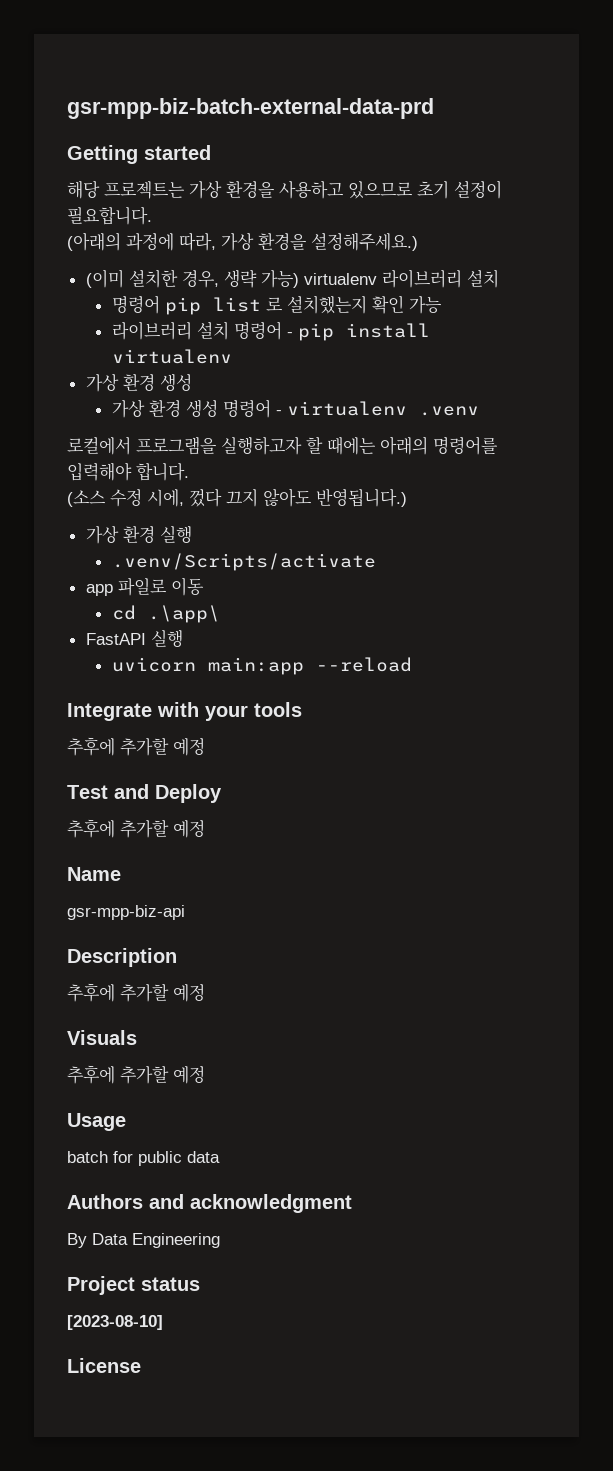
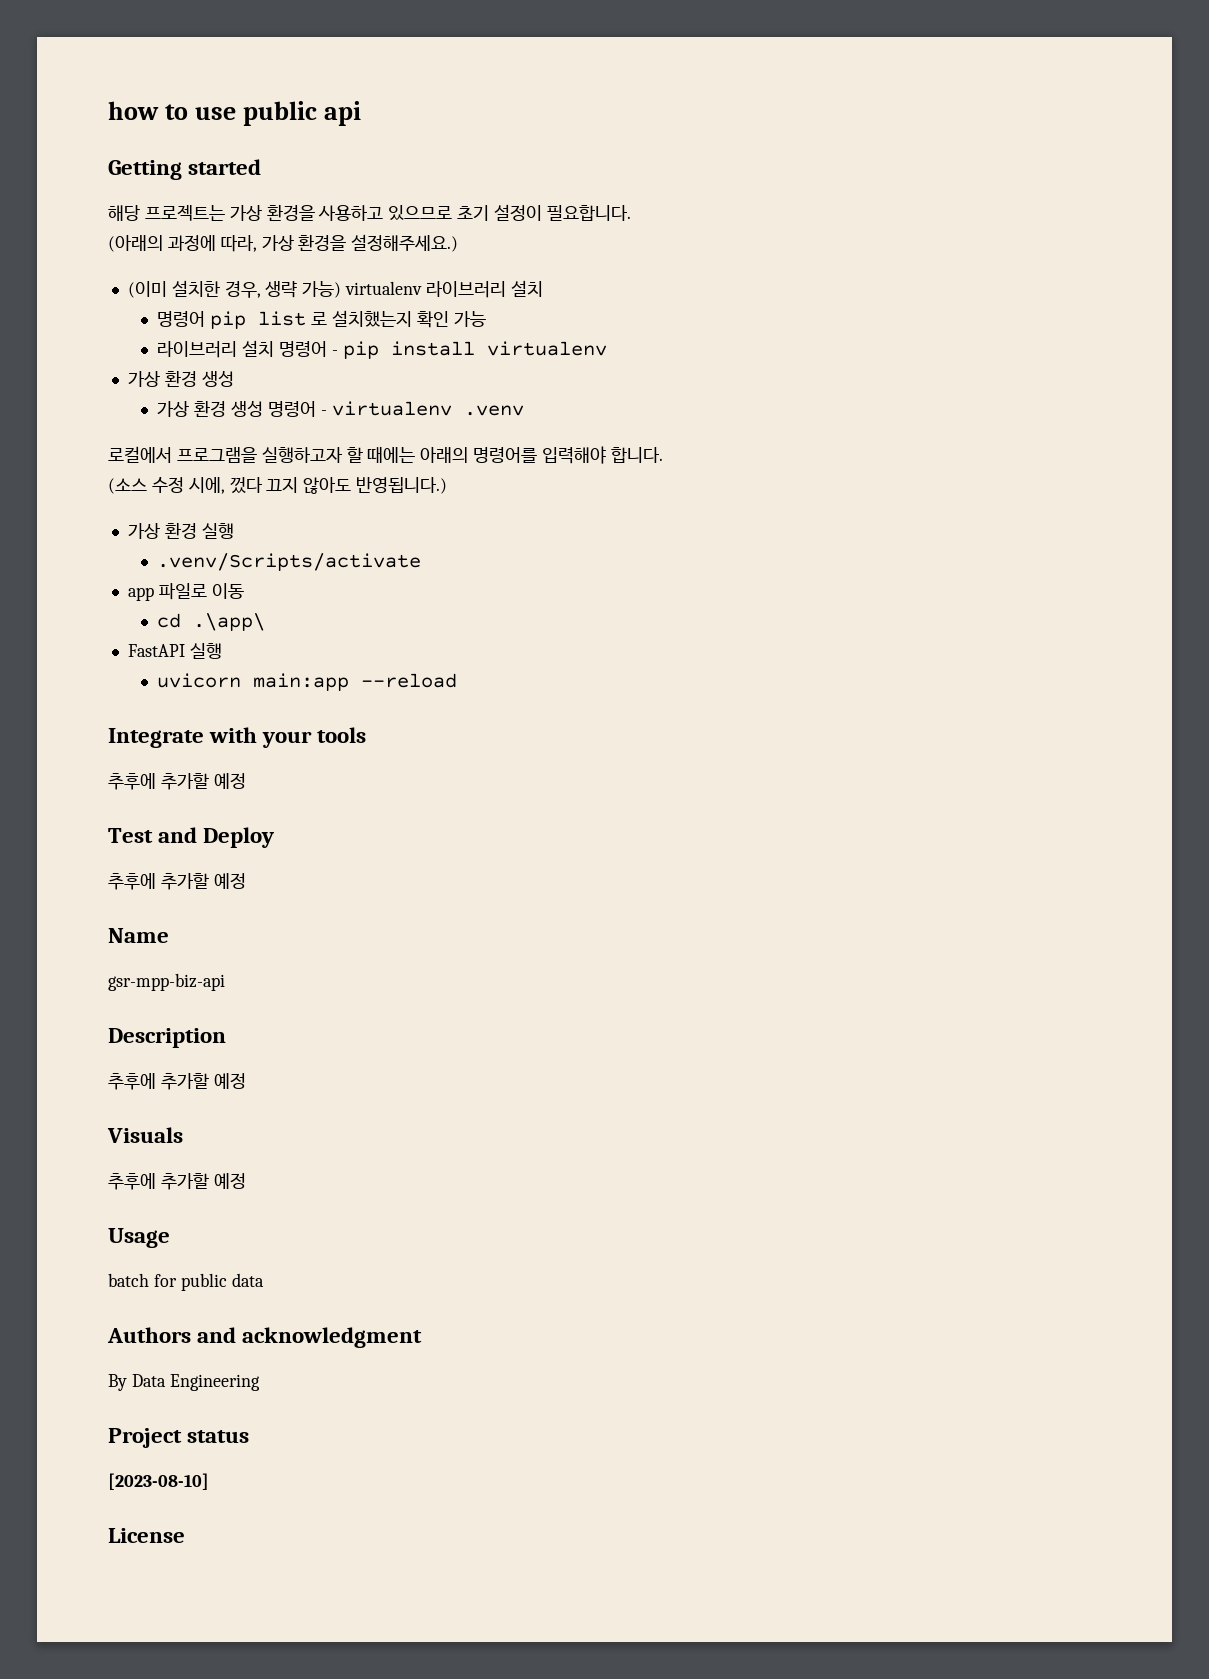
- gsr-mpp-biz-batch-external-data-prd
+ how to use public api

